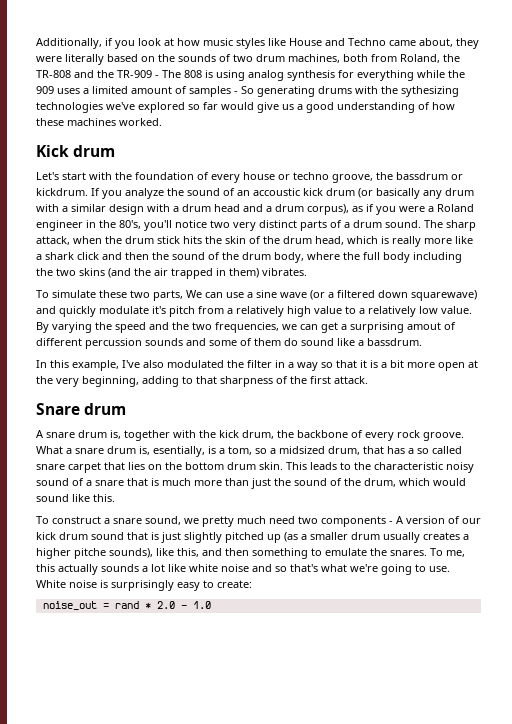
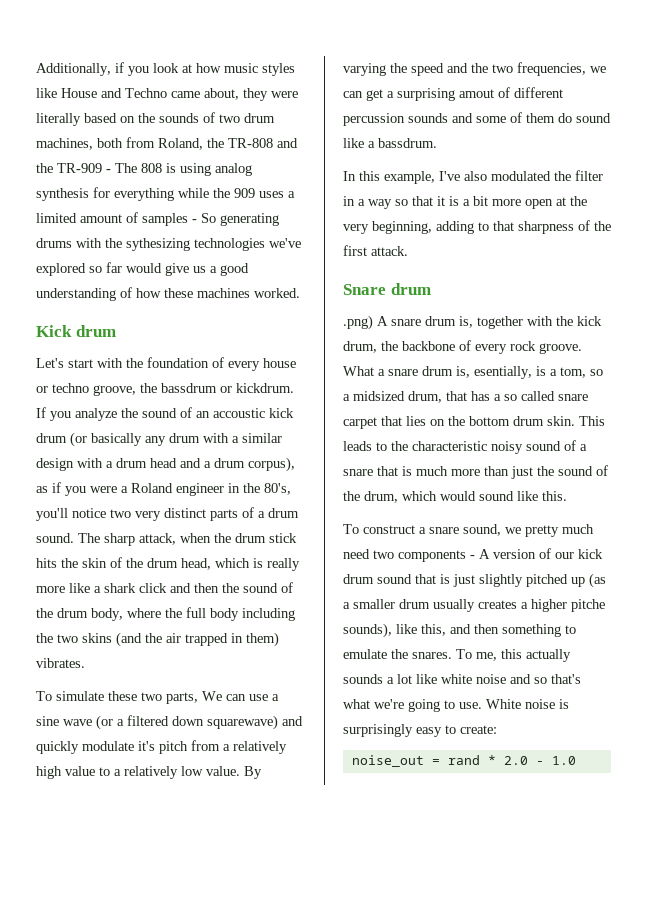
- A snare drum is, together with the kick drum, the backbone of every rock groove.
+ .png) A snare drum is, together with the kick drum, the backbone of every rock groove.

